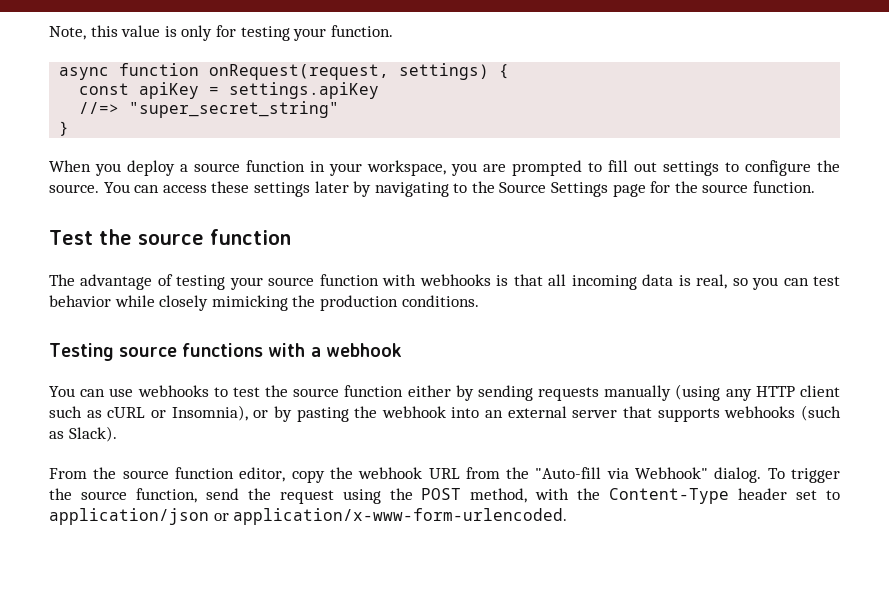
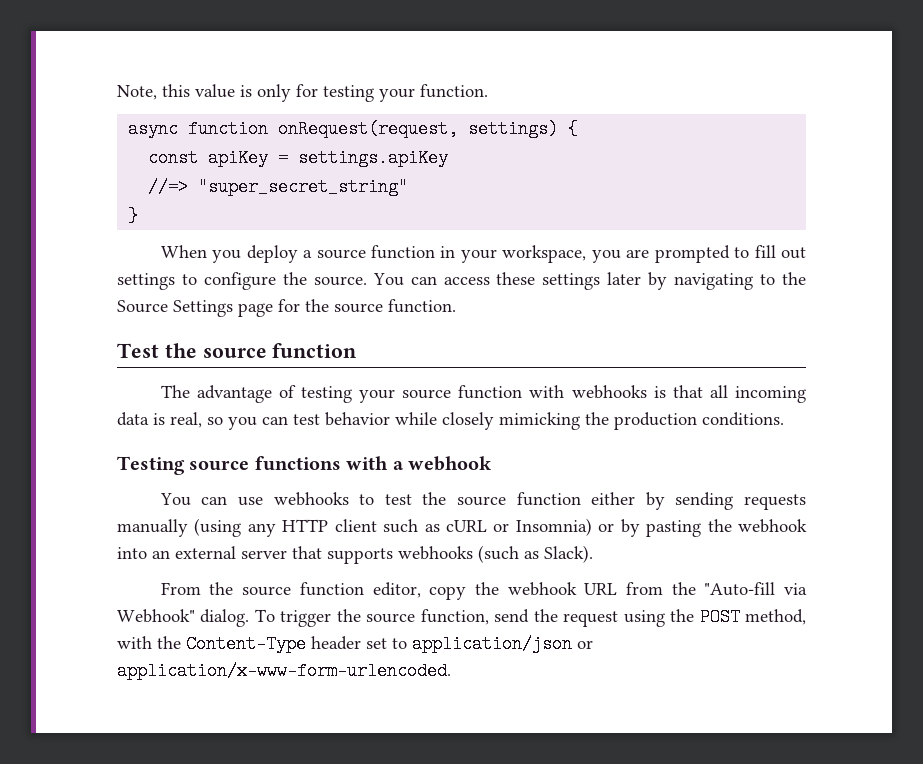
- You can use webhooks to test the source function either by sending requests manually (using any HTTP client such as cURL or Insomnia), or by pasting the webhook into an external server that supports webhooks (such as Slack).
+ You can use webhooks to test the source function either by sending requests manually (using any HTTP client such as cURL or Insomnia) or by pasting the webhook into an external server that supports webhooks (such as Slack).

